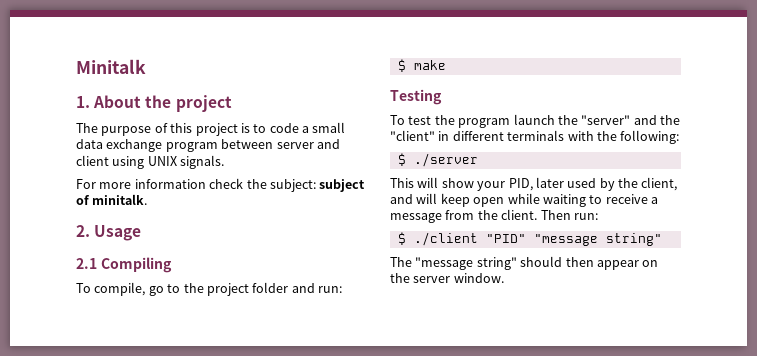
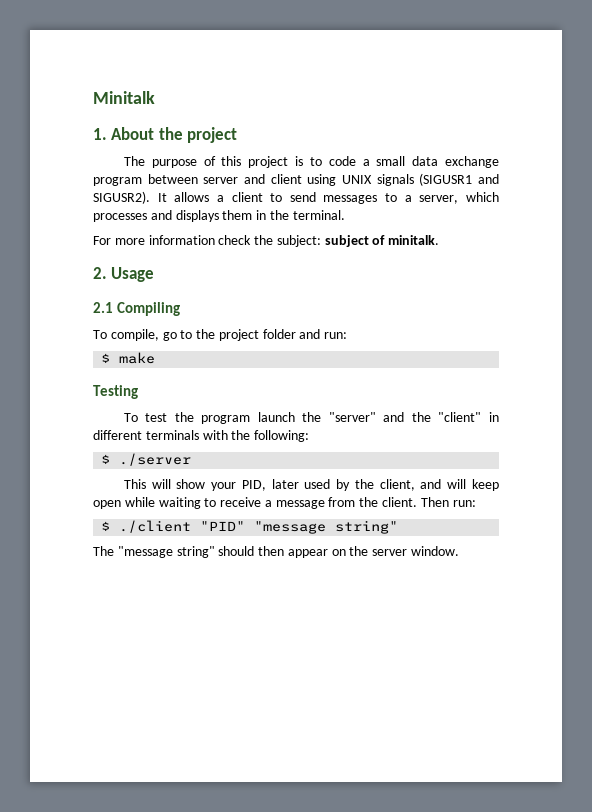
- The purpose of this project is to code a small data exchange program between server and client using UNIX signals.
+ The purpose of this project is to code a small data exchange program between server and client using UNIX signals (SIGUSR1 and SIGUSR2). It allows a client to send messages to a server, which processes and displays them in the terminal.

